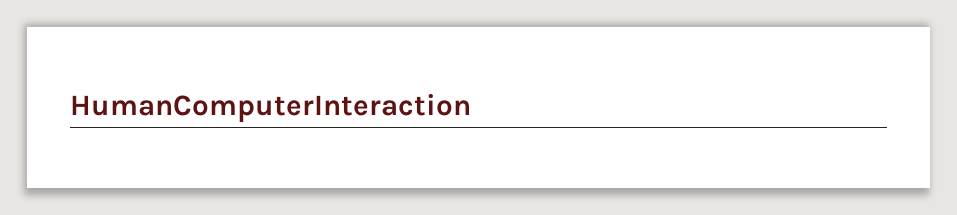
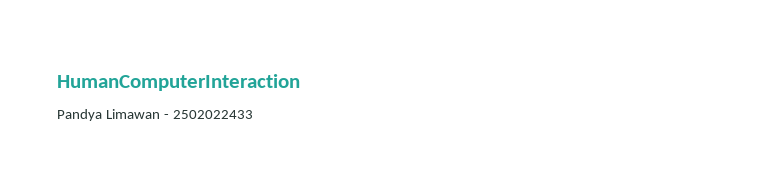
+ Pandya Limawan - 2502022433

